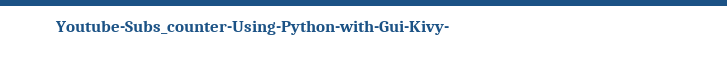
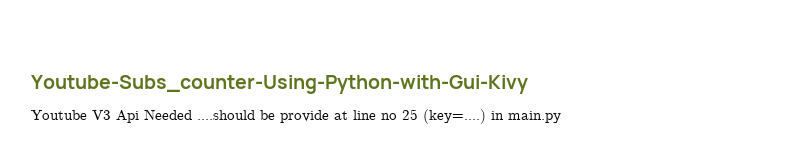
- Youtube-Subs_counter-Using-Python-with-Gui-Kivy-
+ Youtube-Subs_counter-Using-Python-with-Gui-Kivy
+ Youtube V3 Api Needed ....should be provide at line no 25 (key=....) in main.py

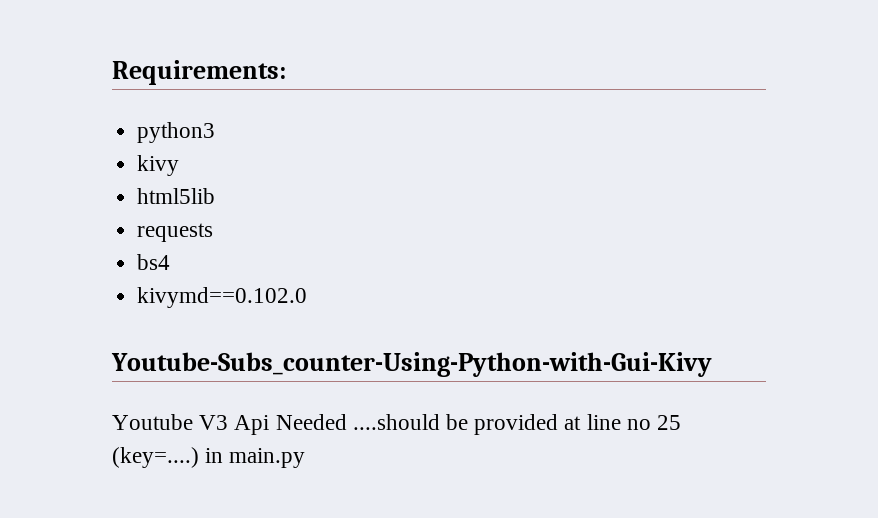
+ Requirements:
+ python3
+ kivy
+ html5lib
+ requests
+ bs4
+ kivymd==0.102.0
- Youtube V3 Api Needed ....should be provide at line no 25 (key=....) in main.py
+ Youtube V3 Api Needed ....should be provided at line no 25 (key=....) in main.py

